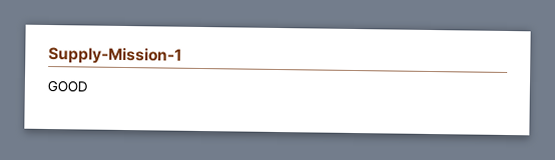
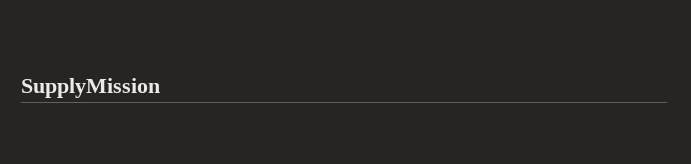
- Supply-Mission-1
- GOOD
+ SupplyMission

